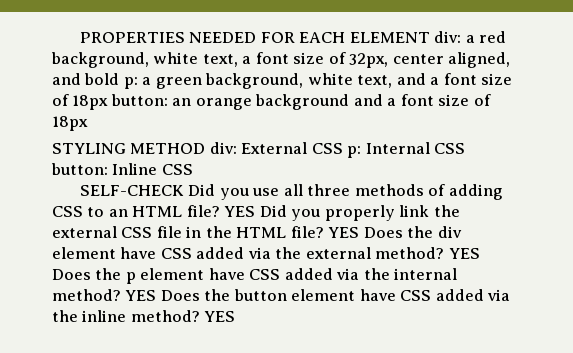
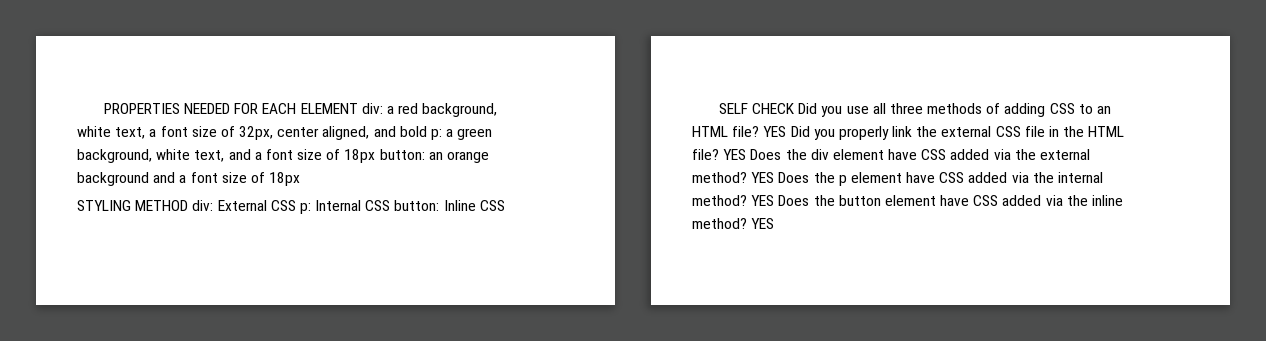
- SELF-CHECK Did you use all three methods of adding CSS to an HTML file?
+ SELF CHECK Did you use all three methods of adding CSS to an HTML file?

